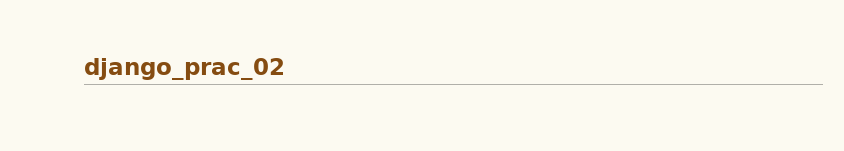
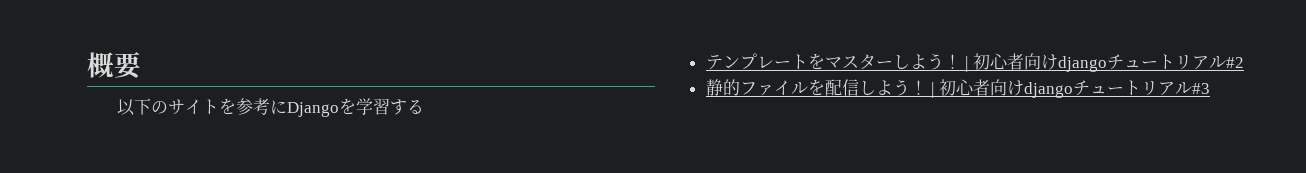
- django_prac_02
+ 概要
+ 以下のサイトを参考にDjangoを学習する
+ テンプレートをマスターしよう！ | 初心者向けdjangoチュートリアル#2
+ 静的ファイルを配信しよう！ | 初心者向けdjangoチュートリアル#3

